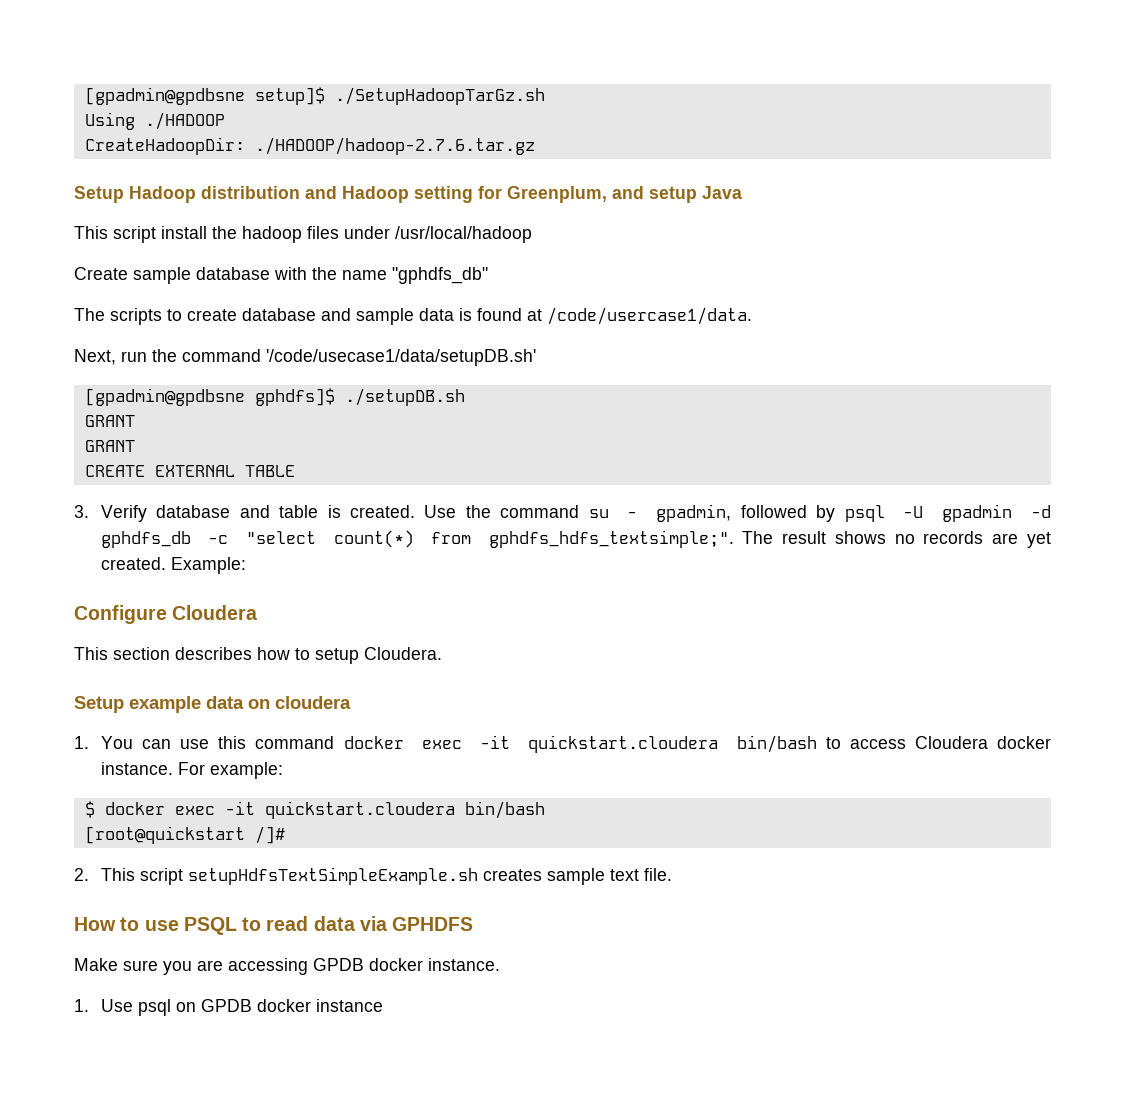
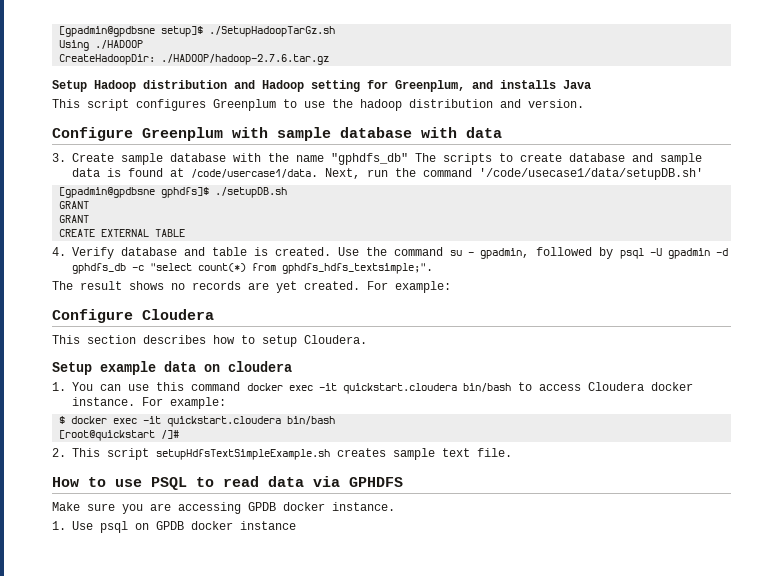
- Setup Hadoop distribution and Hadoop setting for Greenplum, and setup Java
+ Setup Hadoop distribution and Hadoop setting for Greenplum, and installs Java
- This script install the hadoop files under /usr/local/hadoop
- Create sample database with the name "gphdfs_db"
- The scripts to create database and sample data is found at /code/usercase1/data.
- Next, run the command '/code/usecase1/data/setupDB.sh'
+ This script configures Greenplum to use the hadoop distribution and version.
+ Configure Greenplum with sample database with data
+ 3. Create sample database with the name "gphdfs_db" The scripts to create database and sample data is found at /code/usercase1/data. Next, run the command '/code/usecase1/data/setupDB.sh'
- 3. Verify database and table is created.
+ 4. Verify database and table is created.
- Use the command su - gpadmin, followed by psql -U gpadmin -d gphdfs_db -c "select count(*) from gphdfs_hdfs_textsimple;". The result shows no records are yet created. Example:
+ Use the command su - gpadmin, followed by psql -U gpadmin -d gphdfs_db -c "select count(*) from gphdfs_hdfs_textsimple;".
+ The result shows no records are yet created. For example:

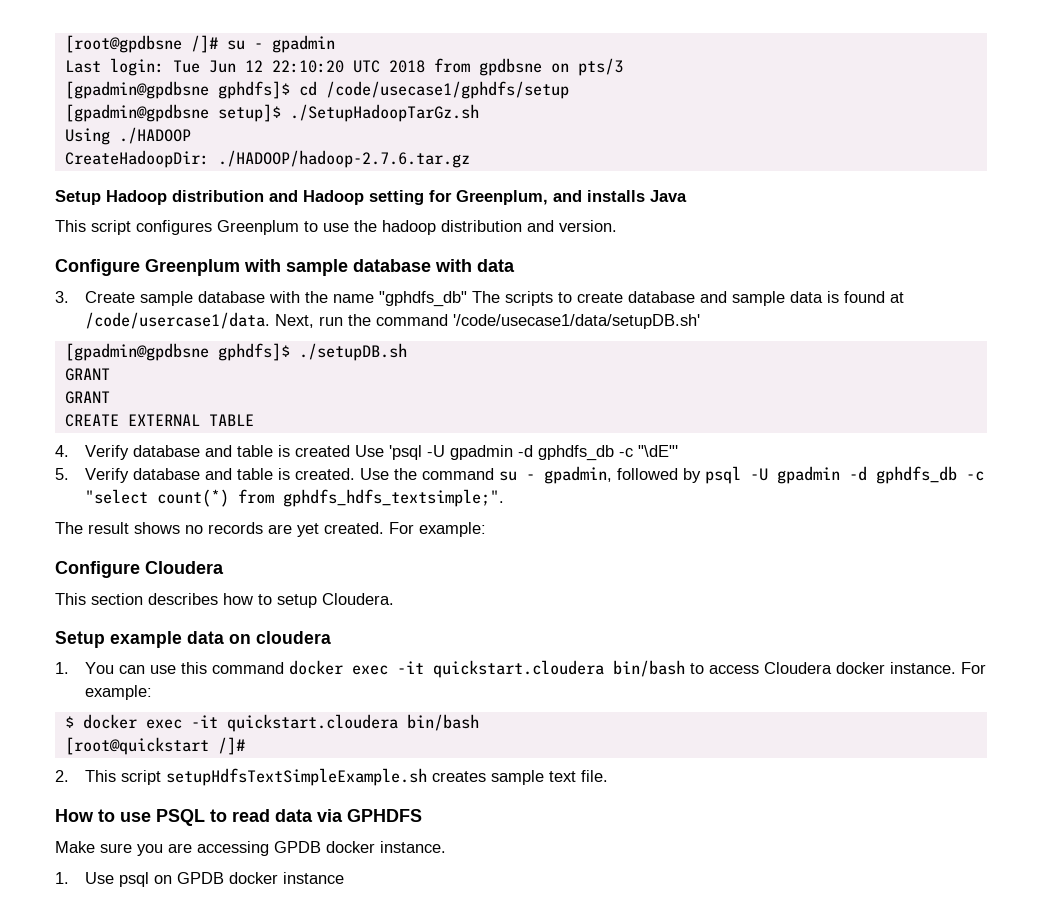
+ [root@gpdbsne /]# su - gpadmin
+ Last login: Tue Jun 12 22:10:20 UTC 2018 from gpdbsne on pts/3
+ [gpadmin@gpdbsne gphdfs]$ cd /code/usecase1/gphdfs/setup
- 4. Verify database and table is created.
+ 4. Verify database and table is created Use 'psql -U gpadmin -d gphdfs_db -c "\dE"'
+ 5. Verify database and table is created.

